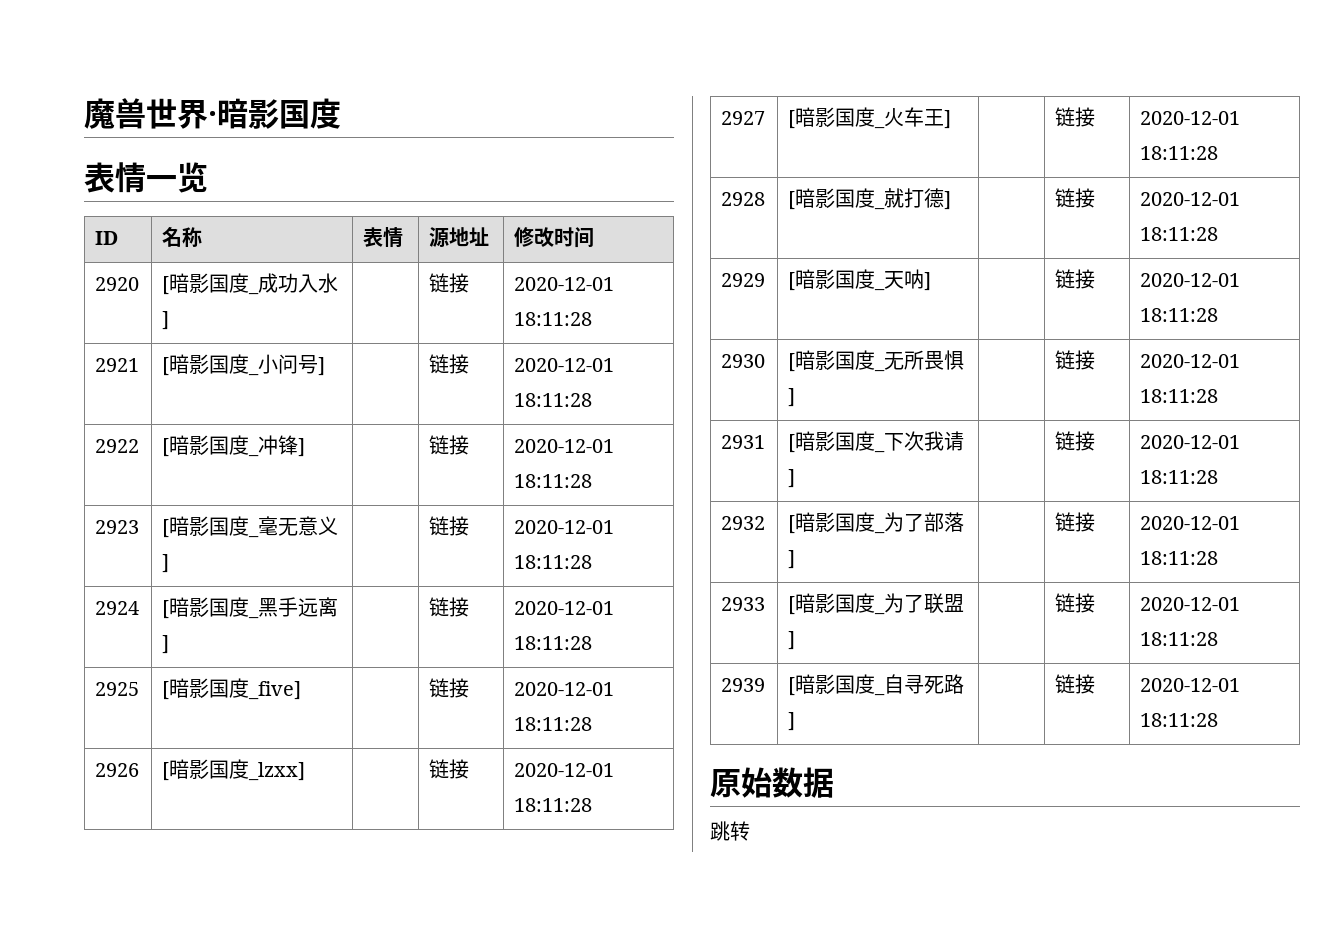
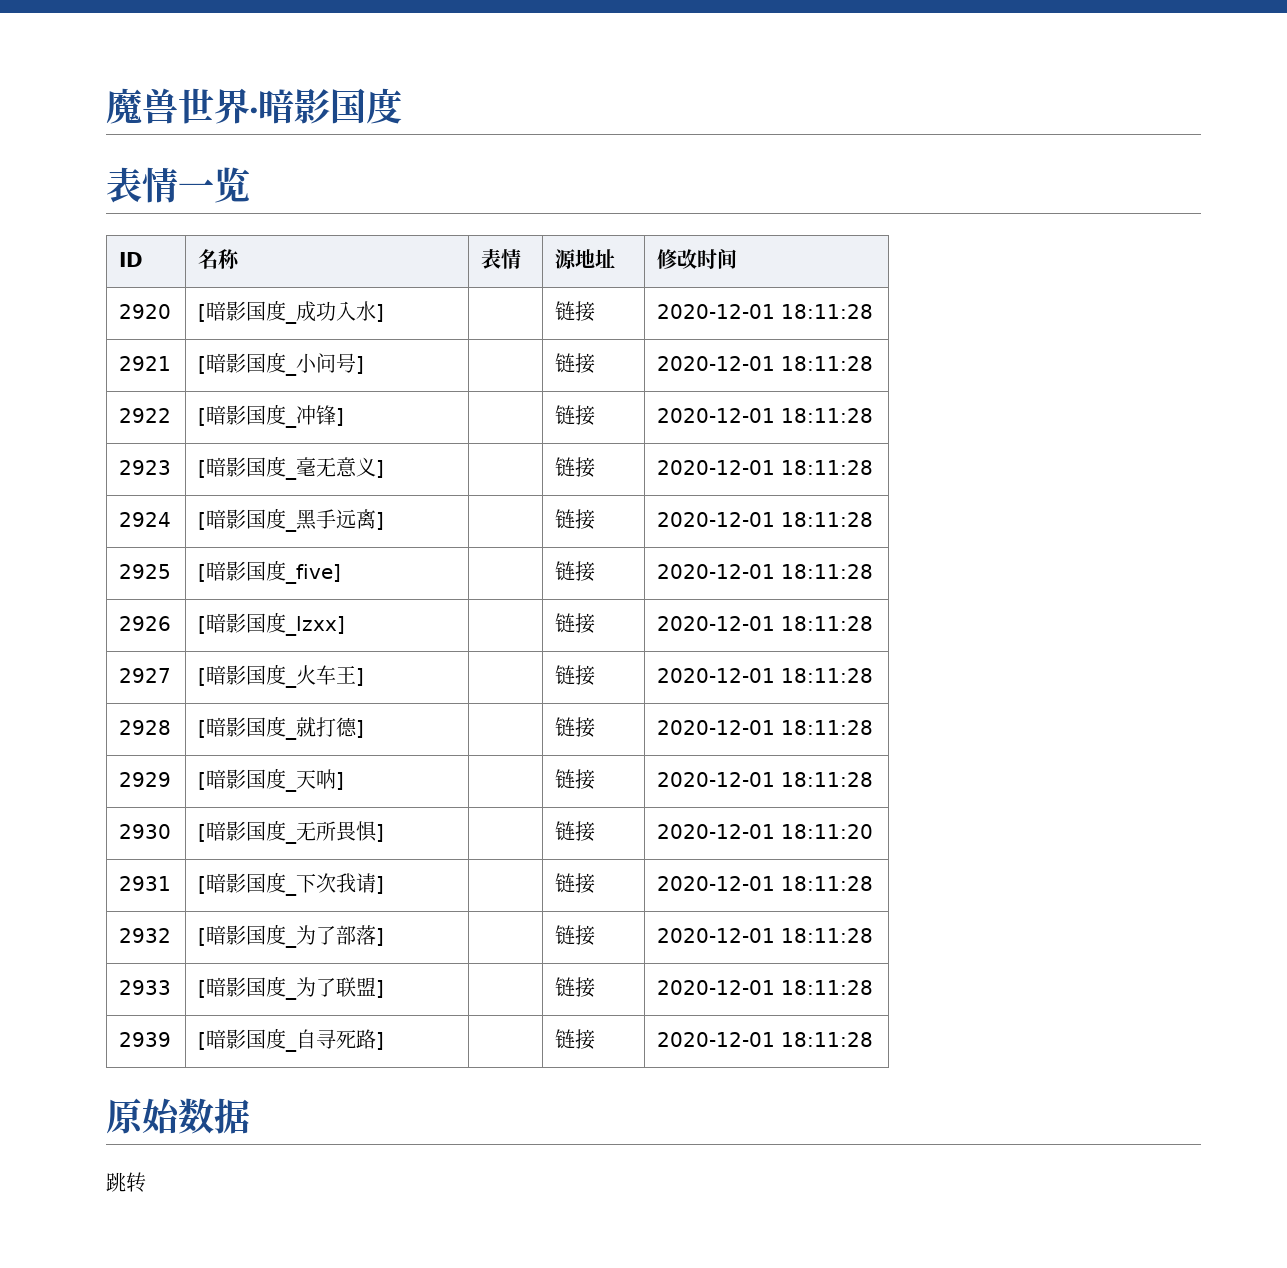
- 2930 | [暗影国度_无所畏惧] | | 链接 | 2020-12-01 18:11:28
+ 2930 | [暗影国度_无所畏惧] | | 链接 | 2020-12-01 18:11:20

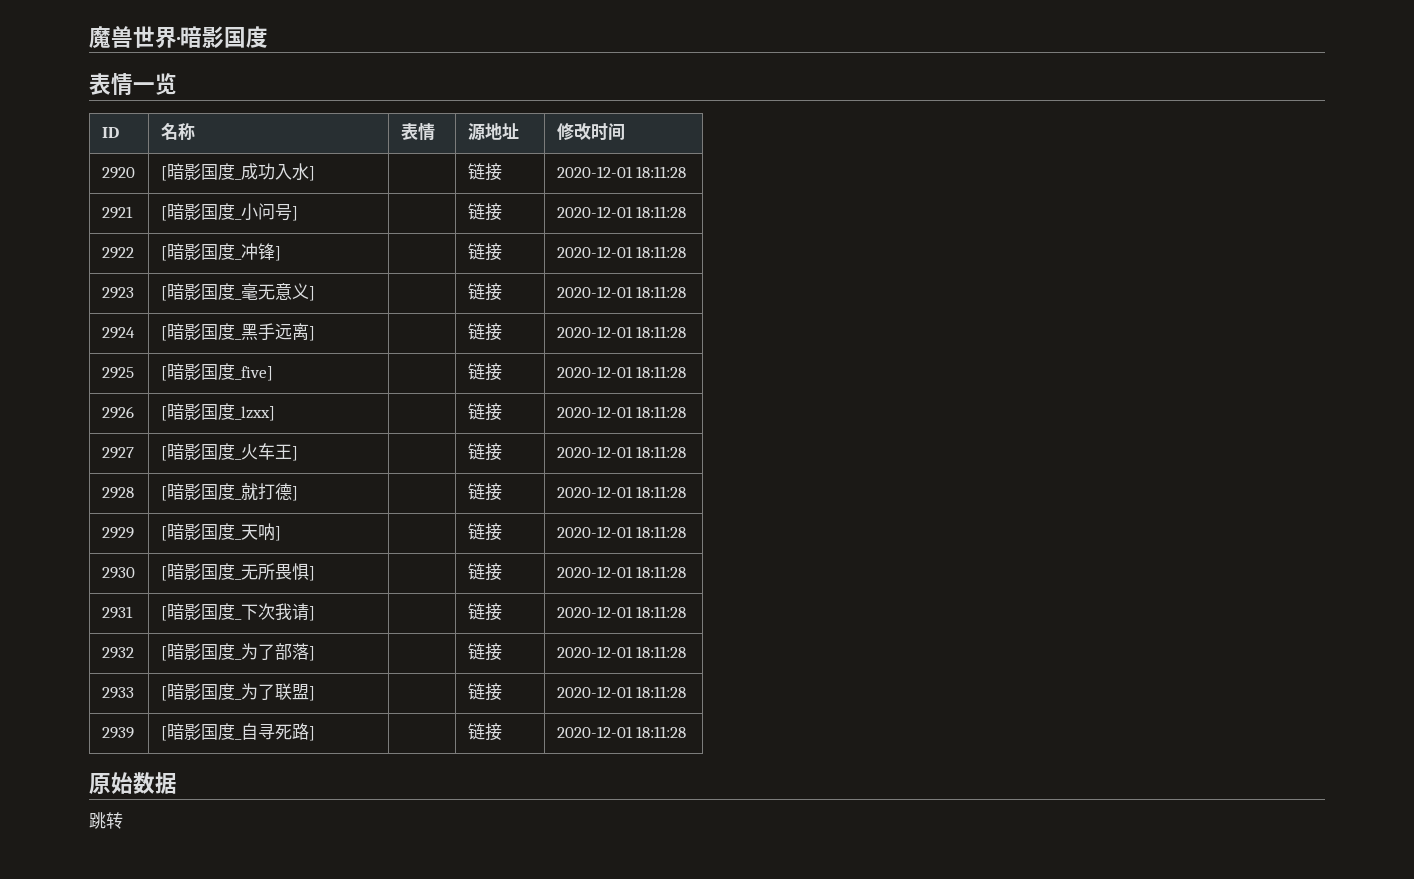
- 2930 | [暗影国度_无所畏惧] | | 链接 | 2020-12-01 18:11:20
+ 2930 | [暗影国度_无所畏惧] | | 链接 | 2020-12-01 18:11:28

